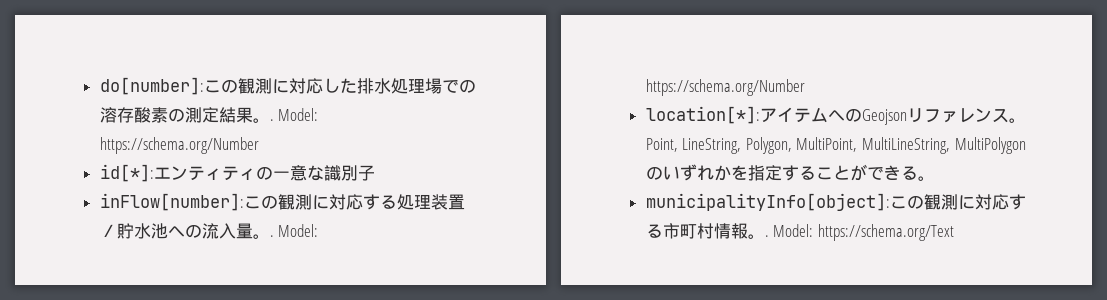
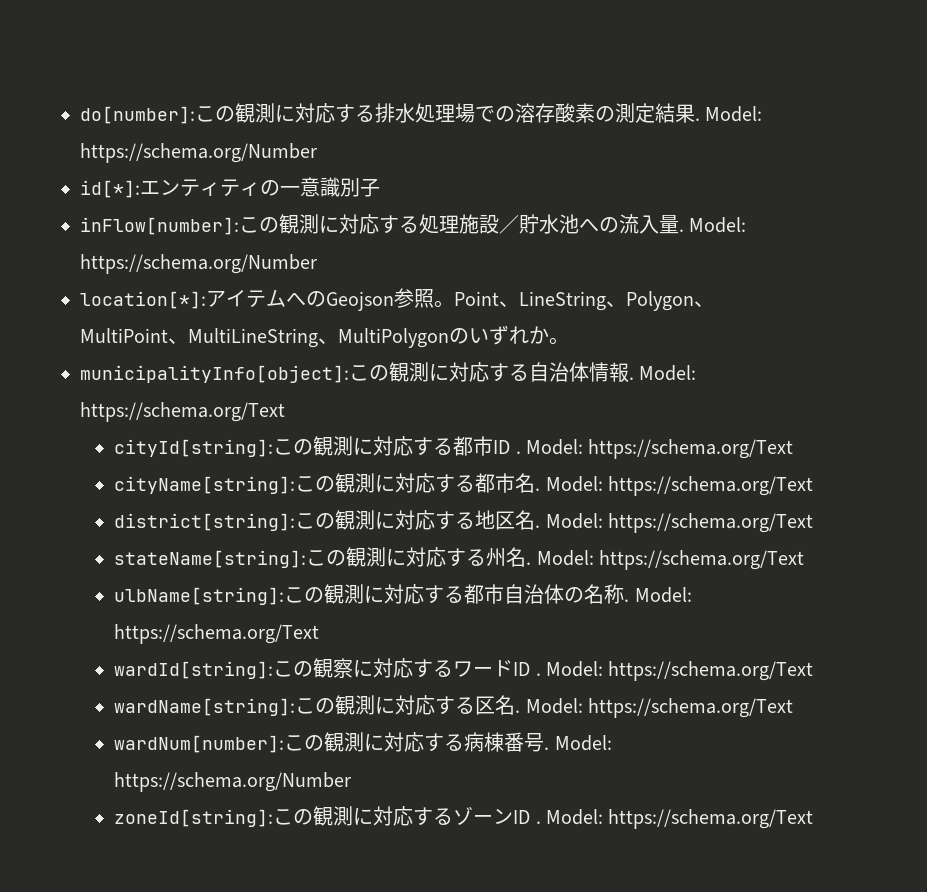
- do[number]:この観測に対応した排水処理場での溶存酸素の測定結果。.
+ do[number]:この観測に対応する排水処理場での溶存酸素の測定結果.
- id[*]:エンティティの一意な識別子
+ id[*]:エンティティの一意識別子
- inFlow[number]:この観測に対応する処理装置／貯水池への流入量。.
+ inFlow[number]:この観測に対応する処理施設／貯水池への流入量.
- location[*]:アイテムへのGeojsonリファレンス。Point, LineString, Polygon, MultiPoint, MultiLineString, MultiPolygonのいずれかを指定することができる。
+ location[*]:アイテムへのGeojson参照。Point、LineString、Polygon、MultiPoint、MultiLineString、MultiPolygonのいずれか。
- municipalityInfo[object]:この観測に対応する市町村情報。. Model: https://schema.org/Text
+ municipalityInfo[object]:この観測に対応する自治体情報. Model: https://schema.org/Text
+ cityId[string]:この観測に対応する都市ID . Model: https://schema.org/Text
+ cityName[string]:この観測に対応する都市名. Model: https://schema.org/Text
+ district[string]:この観測に対応する地区名. Model: https://schema.org/Text
+ stateName[string]:この観測に対応する州名. Model: https://schema.org/Text
+ ulbName[string]:この観測に対応する都市自治体の名称. Model: https://schema.org/Text
+ wardId[string]:この観察に対応するワードID . Model: https://schema.org/Text
+ wardName[string]:この観測に対応する区名. Model: https://schema.org/Text
+ wardNum[number]:この観測に対応する病棟番号. Model: https://schema.org/Number
+ zoneId[string]:この観測に対応するゾーンID . Model: https://schema.org/Text

